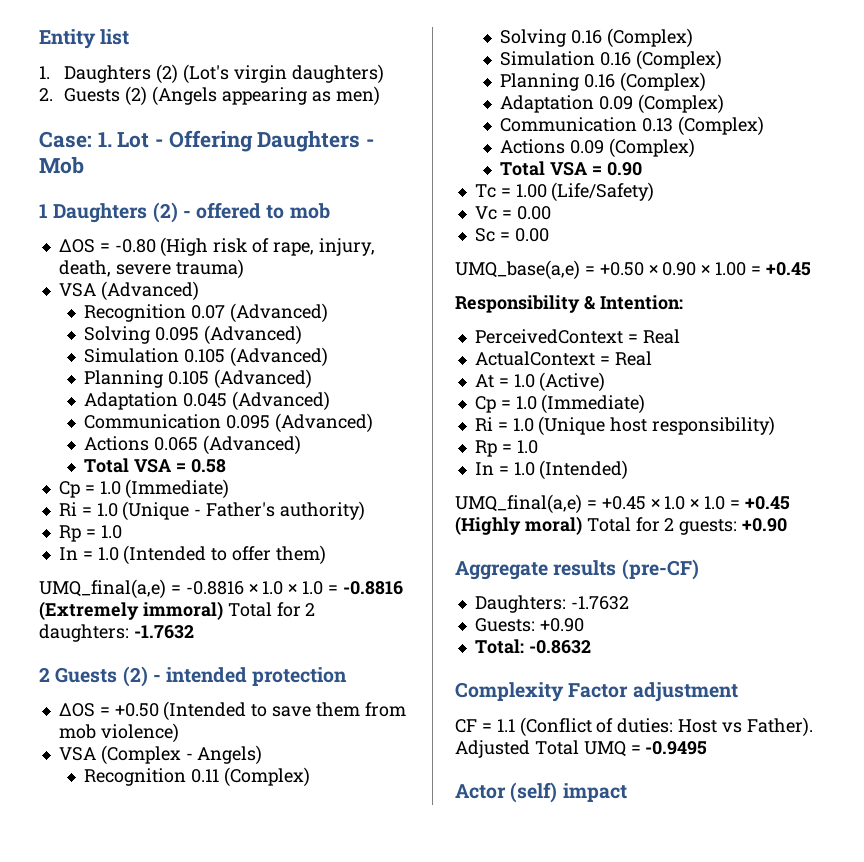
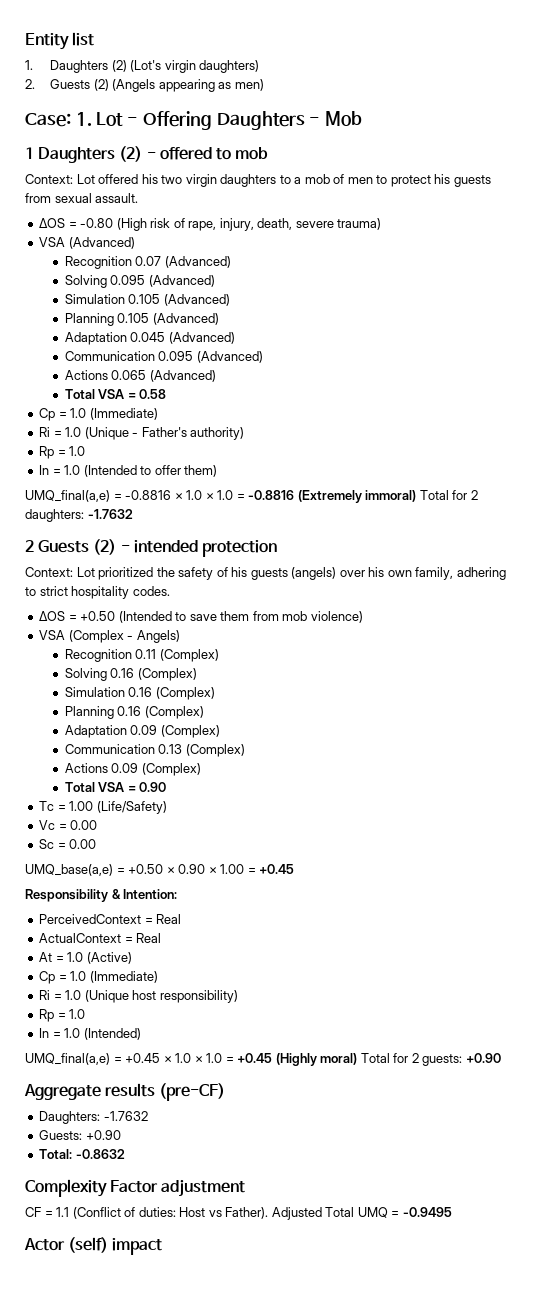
+ Context: Lot offered his two virgin daughters to a mob of men to protect his guests from sexual assault.
+ Context: Lot prioritized the safety of his guests (angels) over his own family, adhering to strict hospitality codes.

